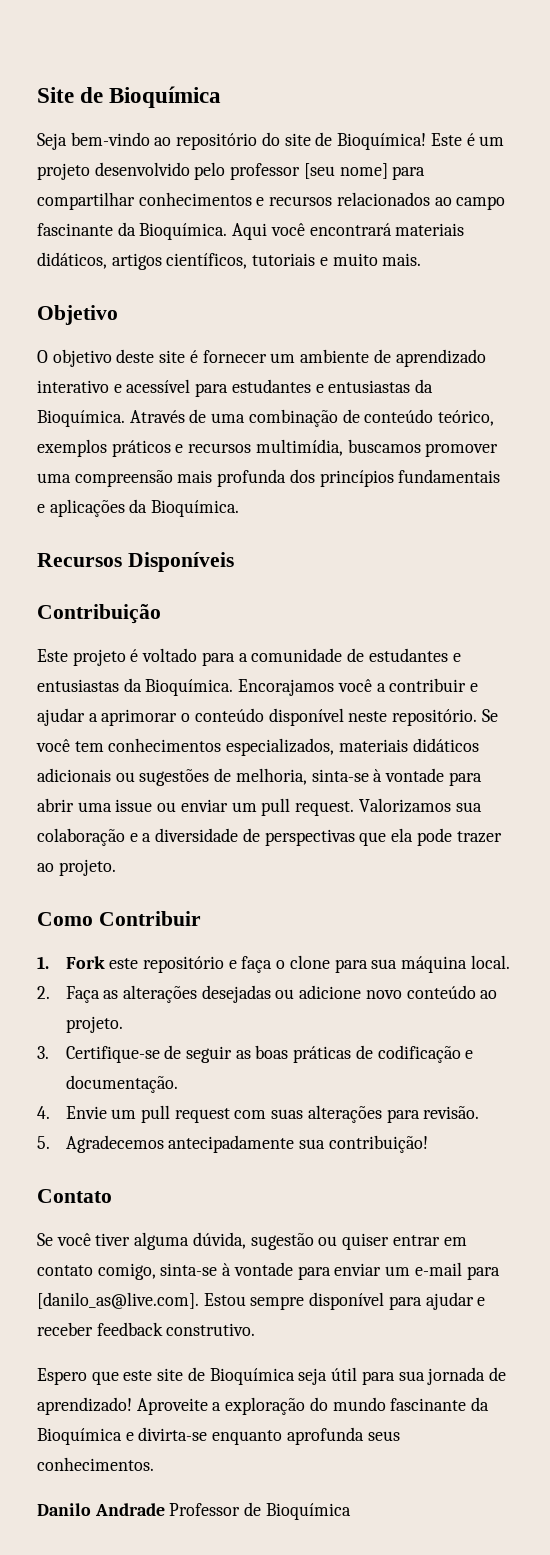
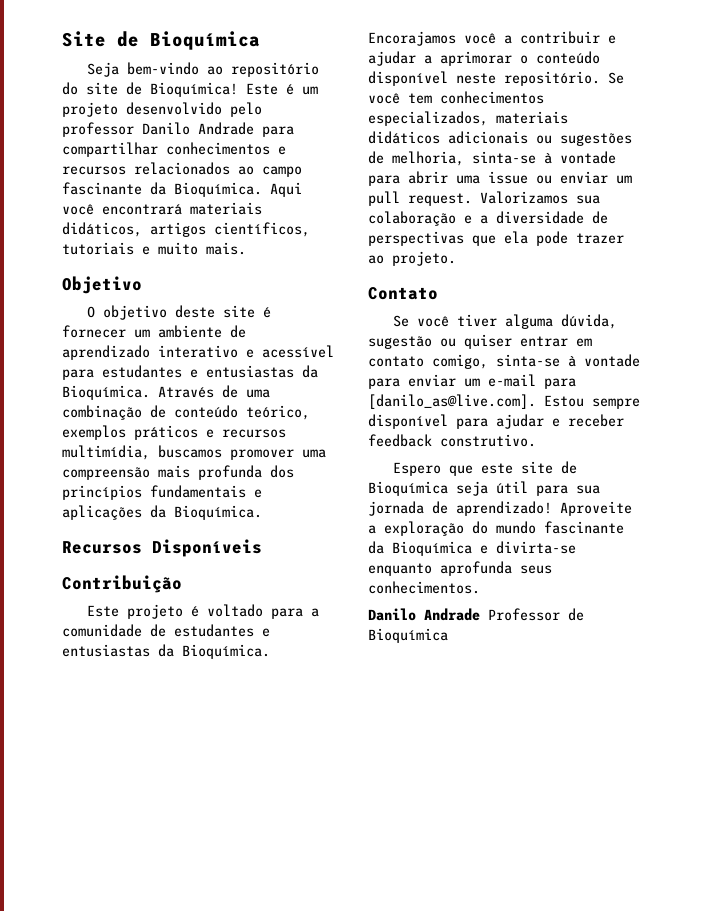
- Este é um projeto desenvolvido pelo professor [seu nome] para compartilhar conhecimentos e recursos relacionados ao campo fascinante da Bioquímica.
+ Este é um projeto desenvolvido pelo professor Danilo Andrade para compartilhar conhecimentos e recursos relacionados ao campo fascinante da Bioquímica.
- Como Contribuir
- 1. Fork este repositório e faça o clone para sua máquina local.
- 2. Faça as alterações desejadas ou adicione novo conteúdo ao projeto.
- 3. Certifique-se de seguir as boas práticas de codificação e documentação.
- 4. Envie um pull request com suas alterações para revisão.
- 5. Agradecemos antecipadamente sua contribuição!

